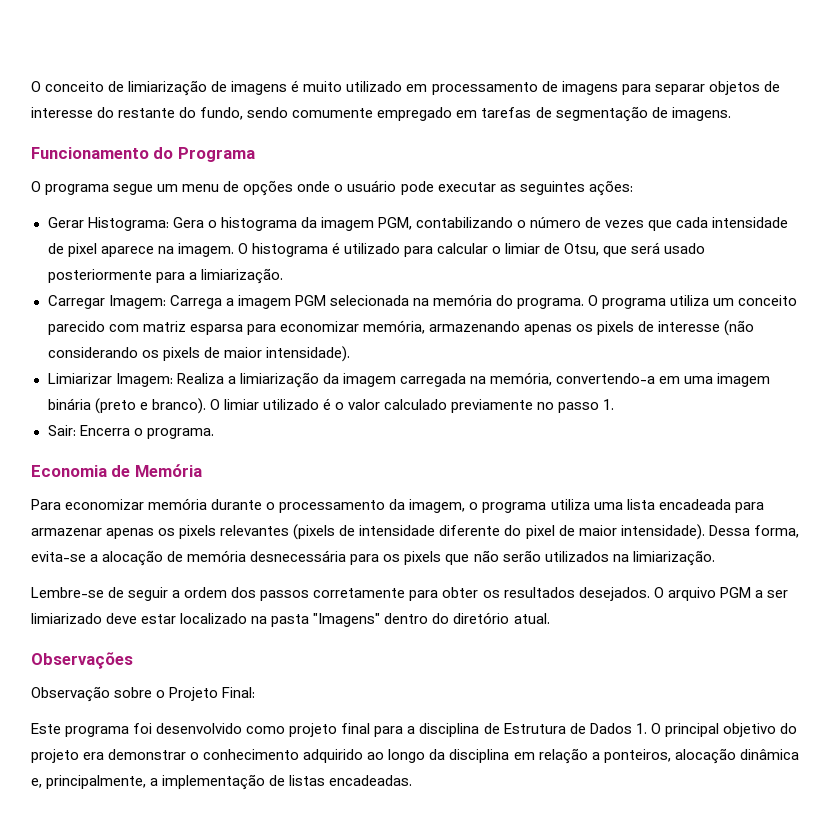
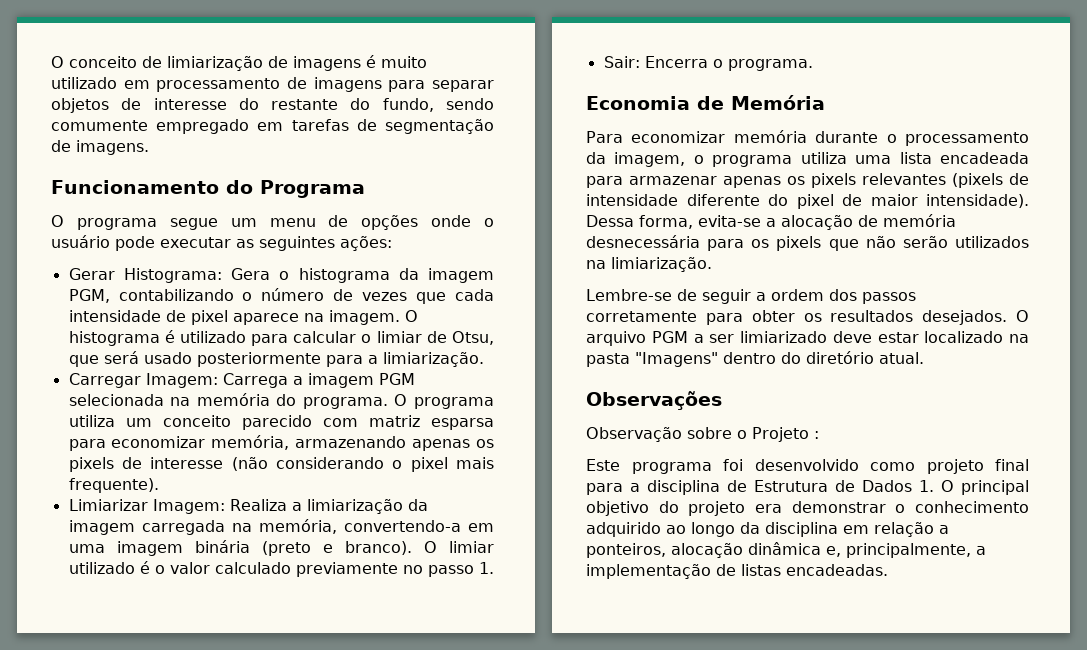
- O programa utiliza um conceito parecido com matriz esparsa para economizar memória, armazenando apenas os pixels de interesse (não considerando os pixels de maior intensidade).
+ O programa utiliza um conceito parecido com matriz esparsa para economizar memória, armazenando apenas os pixels de interesse (não considerando o pixel mais frequente).
- Observação sobre o Projeto Final:
+ Observação sobre o Projeto :

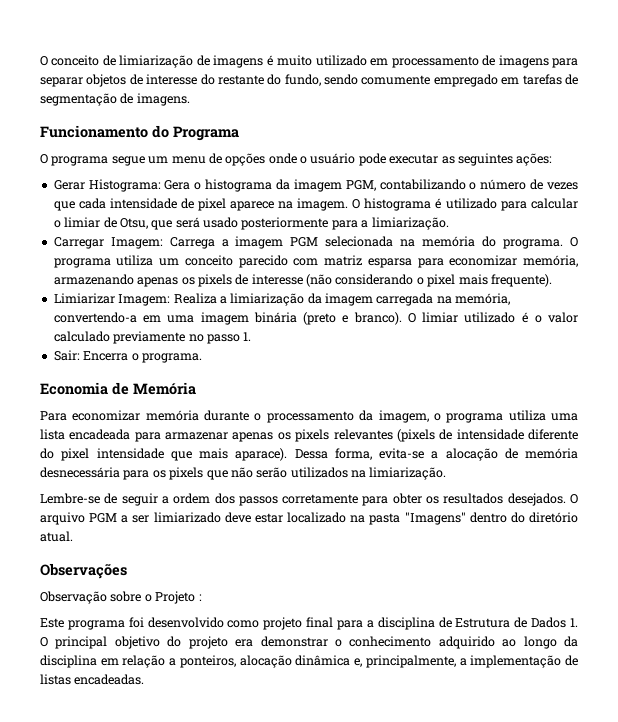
- Para economizar memória durante o processamento da imagem, o programa utiliza uma lista encadeada para armazenar apenas os pixels relevantes (pixels de intensidade diferente do pixel de maior intensidade).
+ Para economizar memória durante o processamento da imagem, o programa utiliza uma lista encadeada para armazenar apenas os pixels relevantes (pixels de intensidade diferente do pixel intensidade que mais aparace).

